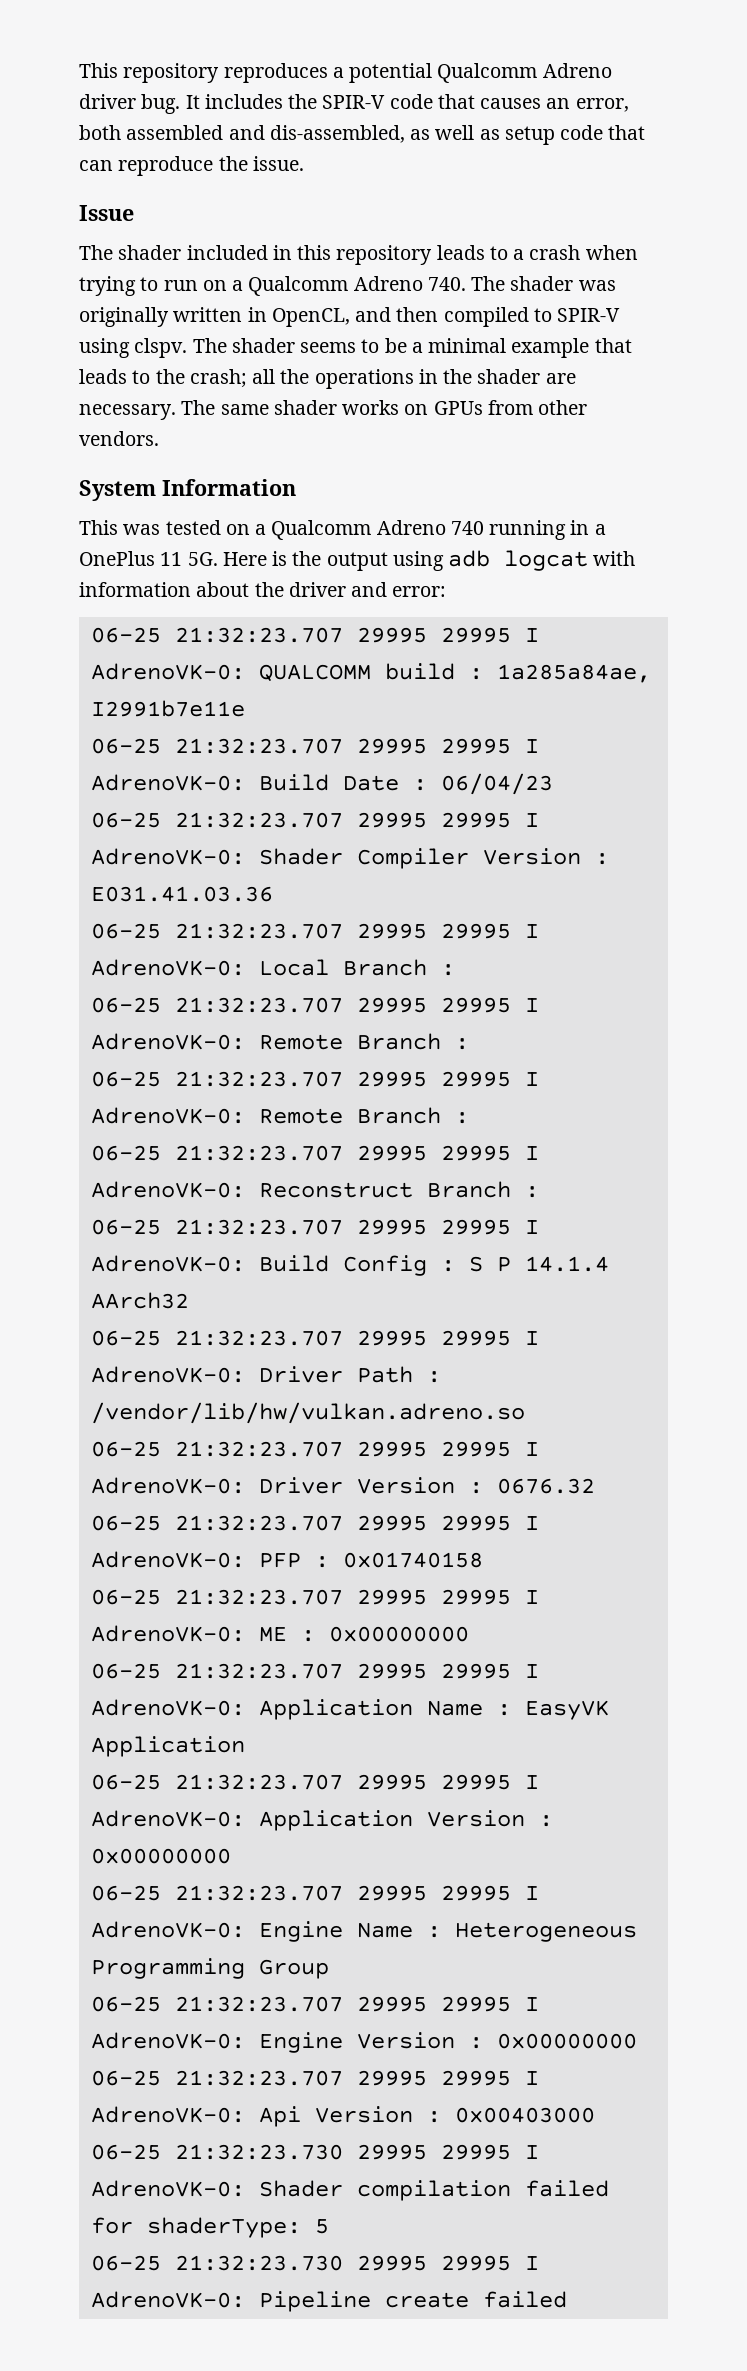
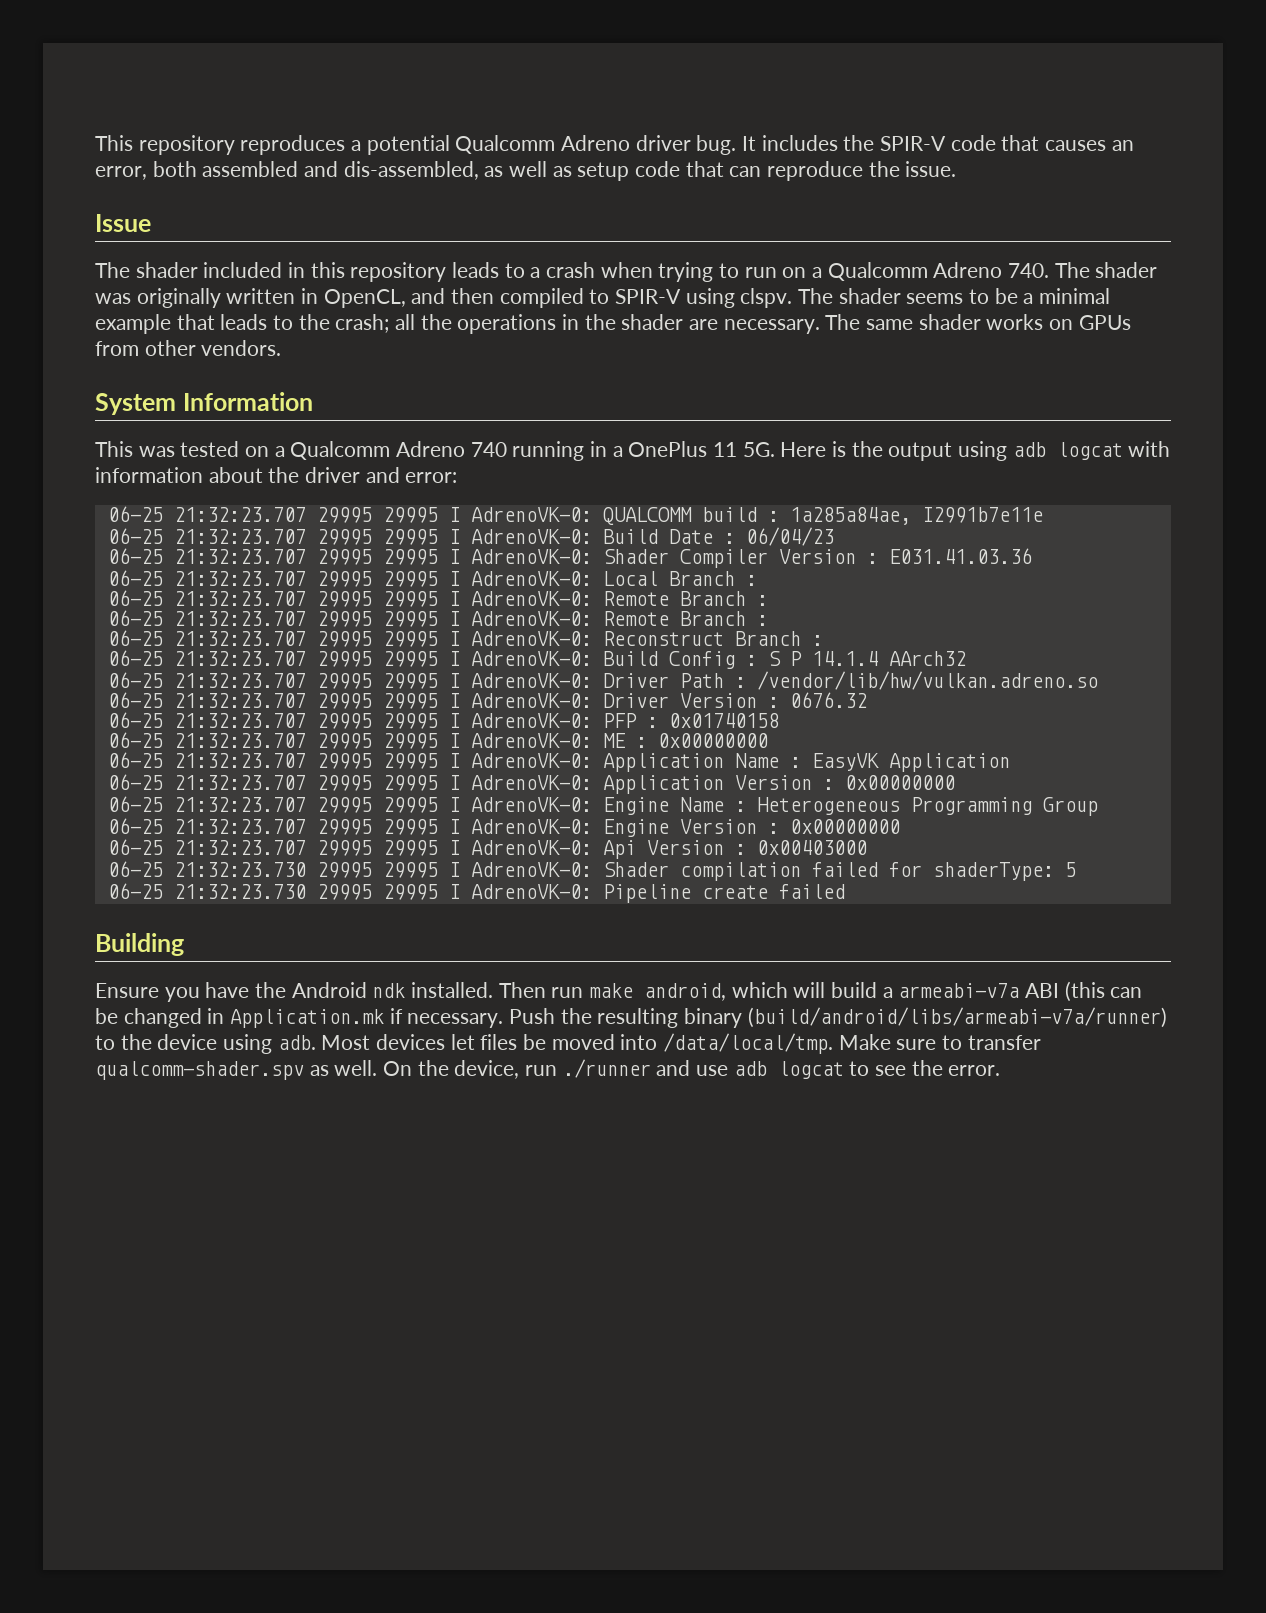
+ Building
+ Ensure you have the Android ndk installed. Then run make android, which will build a armeabi-v7a ABI (this can be changed in Application.mk if necessary. Push the resulting binary (build/android/libs/armeabi-v7a/runner) to the device using adb. Most devices let files be moved into /data/local/tmp. Make sure to transfer qualcomm-shader.spv as well. On the device, run ./runner and use adb logcat to see the error.

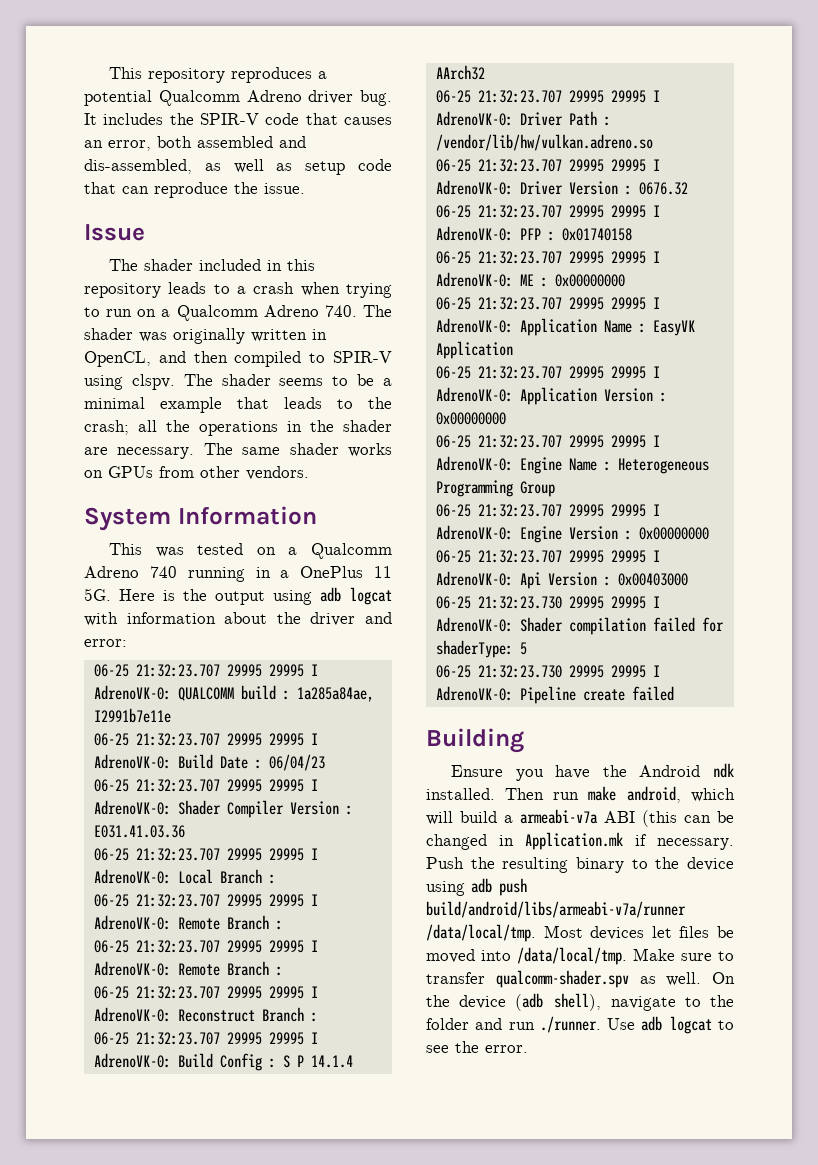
- Push the resulting binary (build/android/libs/armeabi-v7a/runner) to the device using adb.
+ Push the resulting binary to the device using adb push build/android/libs/armeabi-v7a/runner /data/local/tmp.
- On the device, run ./runner and use adb logcat to see the error.
+ On the device (adb shell), navigate to the folder and run ./runner. Use adb logcat to see the error.

